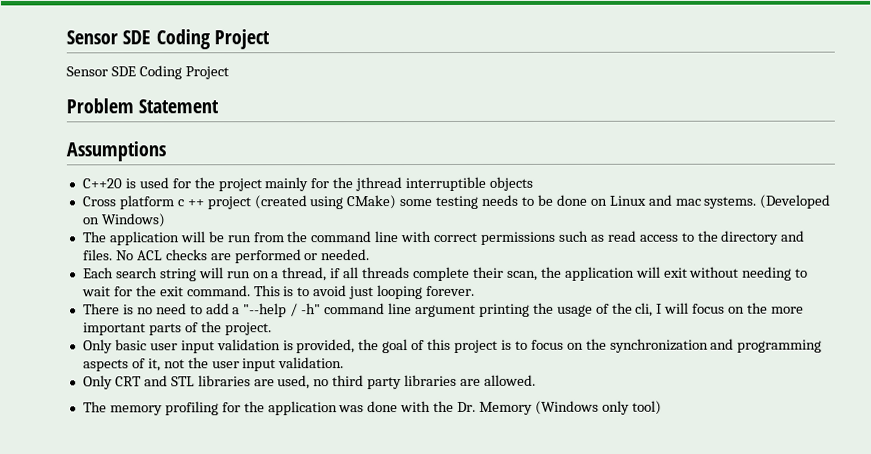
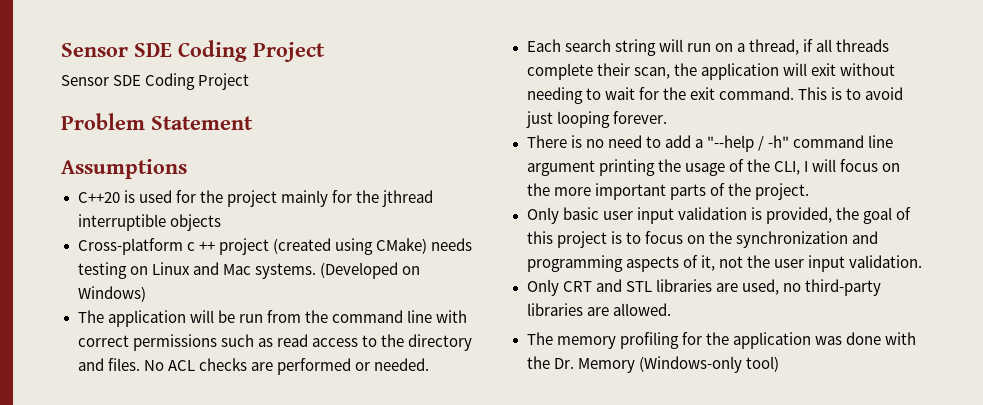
- Cross platform c ++ project (created using CMake) some testing needs to be done on Linux and mac systems.
+ Cross-platform c ++ project (created using CMake) needs testing on Linux and Mac systems.
- There is no need to add a "--help / -h" command line argument printing the usage of the cli, I will focus on the more important parts of the project.
+ There is no need to add a "--help / -h" command line argument printing the usage of the CLI, I will focus on the more important parts of the project.
- Only CRT and STL libraries are used, no third party libraries are allowed.
+ Only CRT and STL libraries are used, no third-party libraries are allowed.
- The memory profiling for the application was done with the Dr. Memory (Windows only tool)
+ The memory profiling for the application was done with the Dr. Memory (Windows-only tool)

